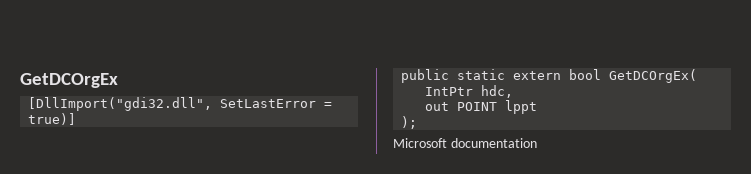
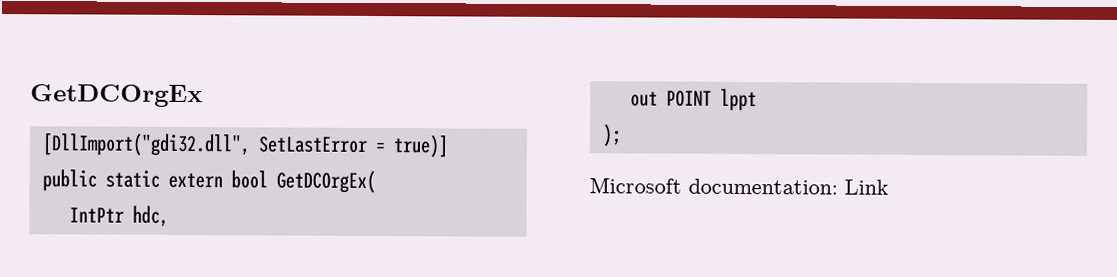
- Microsoft documentation
+ Microsoft documentation: Link

